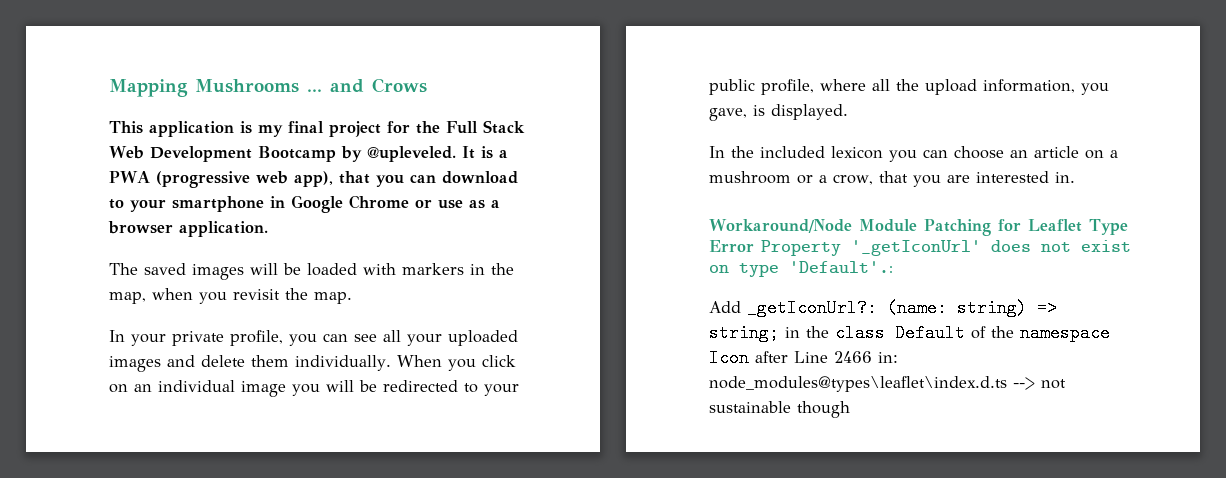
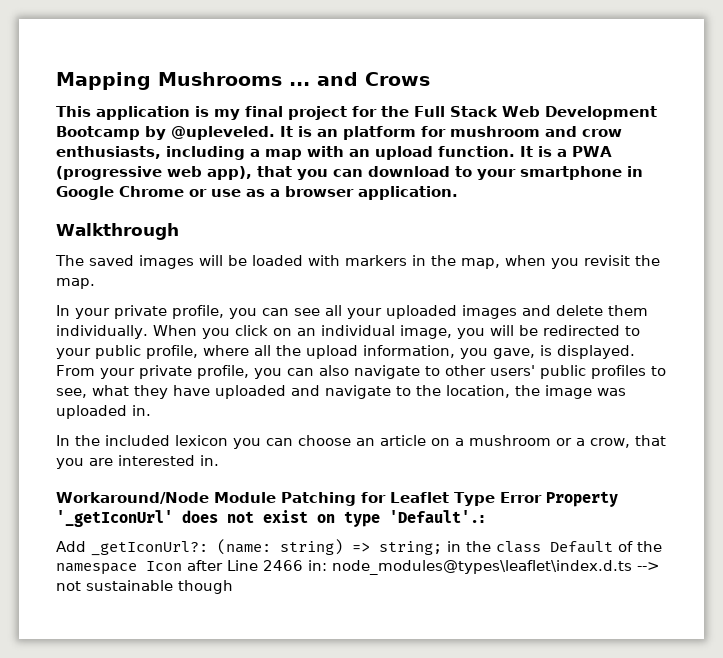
- It is a PWA (progressive web app), that you can download to your smartphone in Google Chrome or use as a browser application.
+ It is an platform for mushroom and crow enthusiasts, including a map with an upload function. It is a PWA (progressive web app), that you can download to your smartphone in Google Chrome or use as a browser application.
+ Walkthrough
- When you click on an individual image you will be redirected to your public profile, where all the upload information, you gave, is displayed.
+ When you click on an individual image, you will be redirected to your public profile, where all the upload information, you gave, is displayed. From your private profile, you can also navigate to other users' public profiles to see, what they have uploaded and navigate to the location, the image was uploaded in.

